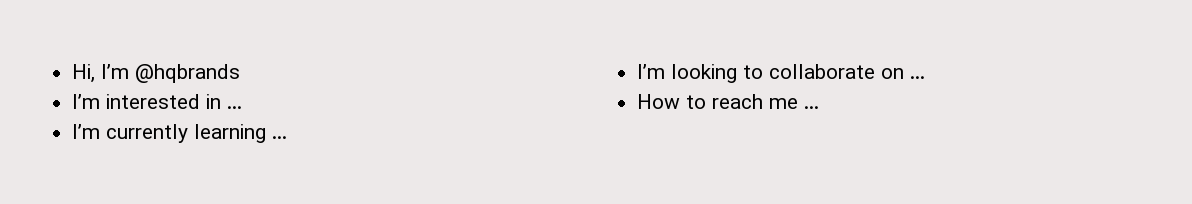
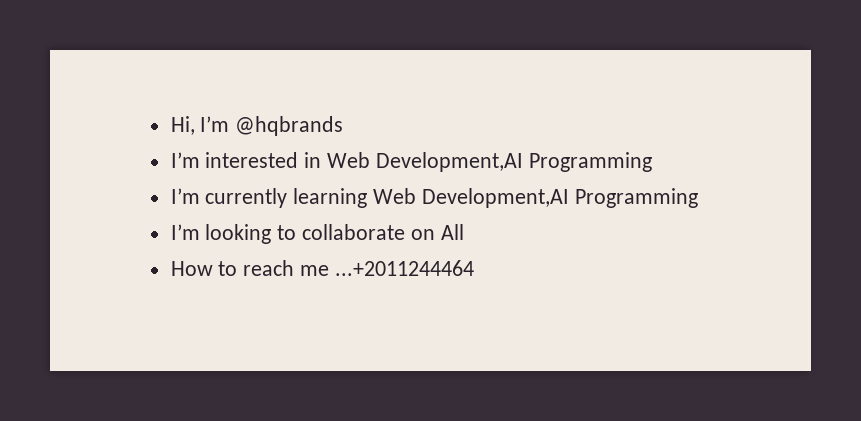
- I’m interested in ...
+ I’m interested in Web Development,AI Programming
- I’m currently learning ...
+ I’m currently learning Web Development,AI Programming
- I’m looking to collaborate on ...
+ I’m looking to collaborate on All
- How to reach me ...
+ How to reach me ...+2011244464

